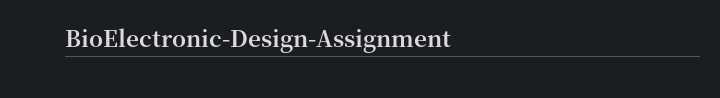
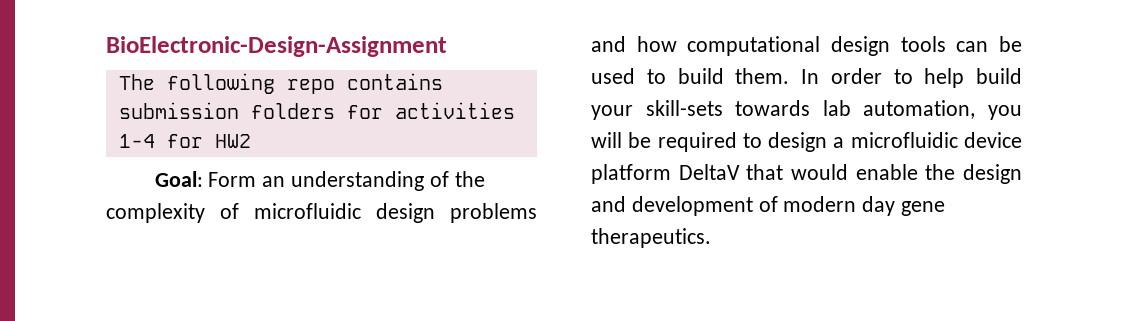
+ The following repo contains submission folders for activities 1-4 for HW2
+ Goal: Form an understanding of the complexity of microfluidic design problems and how computational design tools can be used to build them. In order to help build your skill-sets towards lab automation, you will be required to design a microfluidic device platform DeltaV that would enable the design and development of modern day gene therapeutics.

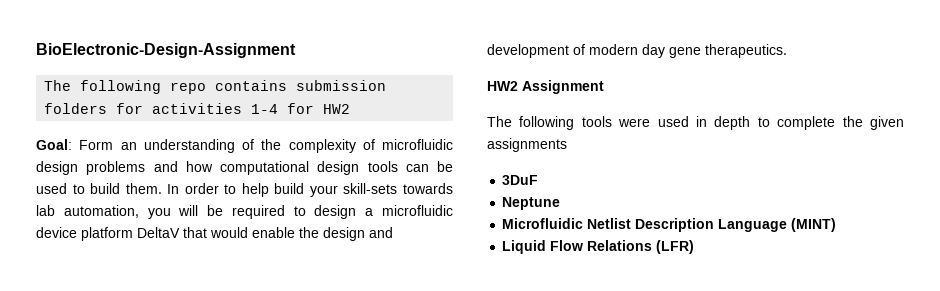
+ HW2 Assignment
+ The following tools were used in depth to complete the given assignments
+ 3DuF
+ Neptune
+ Microfluidic Netlist Description Language (MINT)
+ Liquid Flow Relations (LFR)

